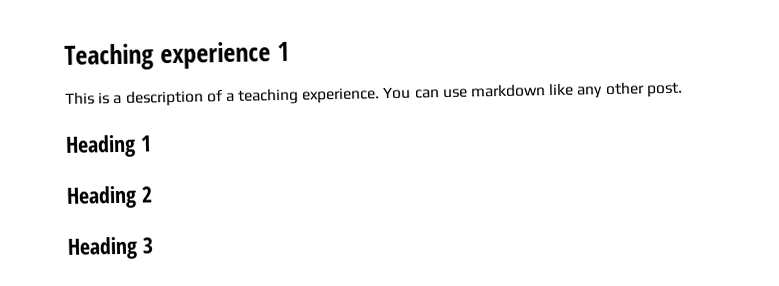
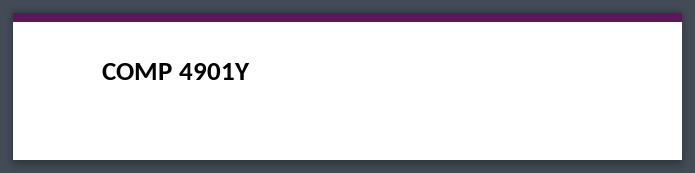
- Teaching experience 1
- This is a description of a teaching experience. You can use markdown like any other post.
- Heading 1
- Heading 2
- Heading 3
+ COMP 4901Y

